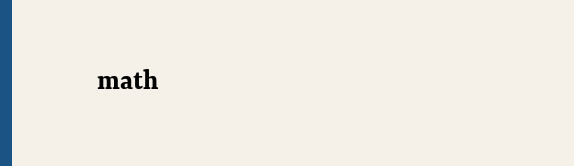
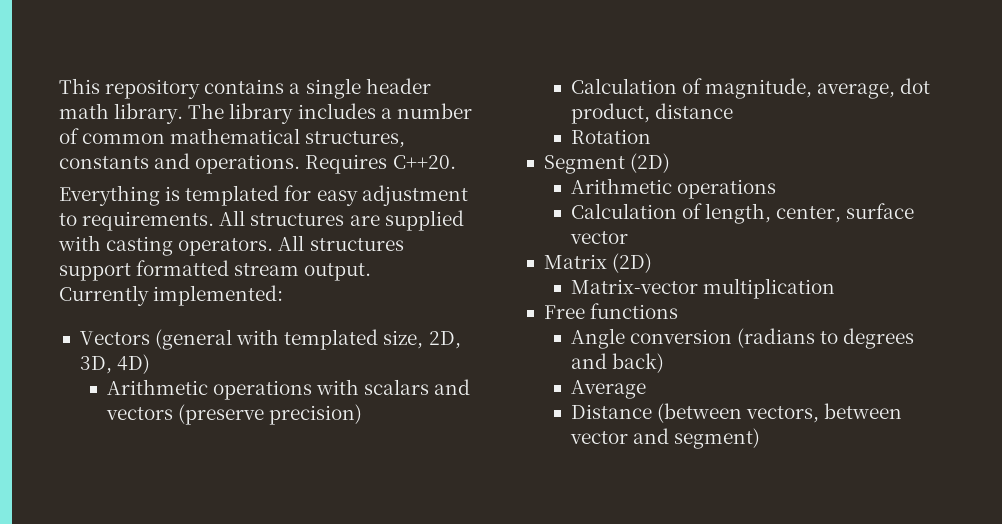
- math
+ This repository contains a single header math library. The library includes a number of common mathematical structures, constants and operations. Requires C++20.
+ Everything is templated for easy adjustment to requirements. All structures are supplied with casting operators. All structures support formatted stream output.
+ Currently implemented:
+ Vectors (general with templated size, 2D, 3D, 4D)
+ Arithmetic operations with scalars and vectors (preserve precision)
+ Calculation of magnitude, average, dot product, distance
+ Rotation
+ Segment (2D)
+ Arithmetic operations
+ Calculation of length, center, surface vector
+ Matrix (2D)
+ Matrix-vector multiplication
+ Free functions
+ Angle conversion (radians to degrees and back)
+ Average
+ Distance (between vectors, between vector and segment)

